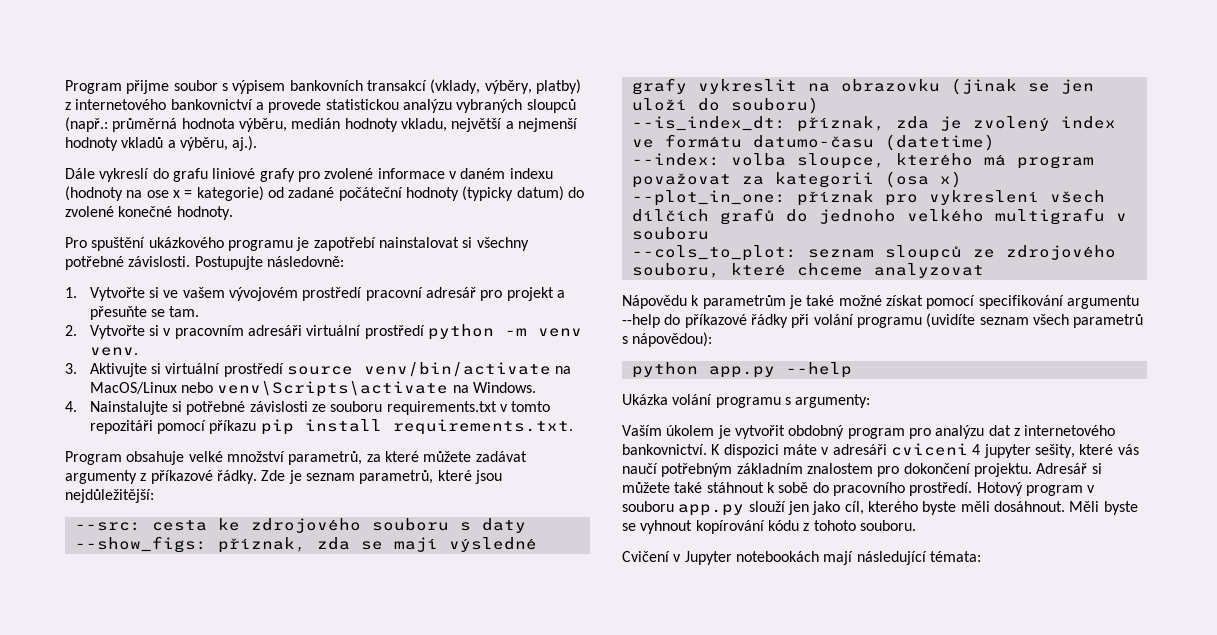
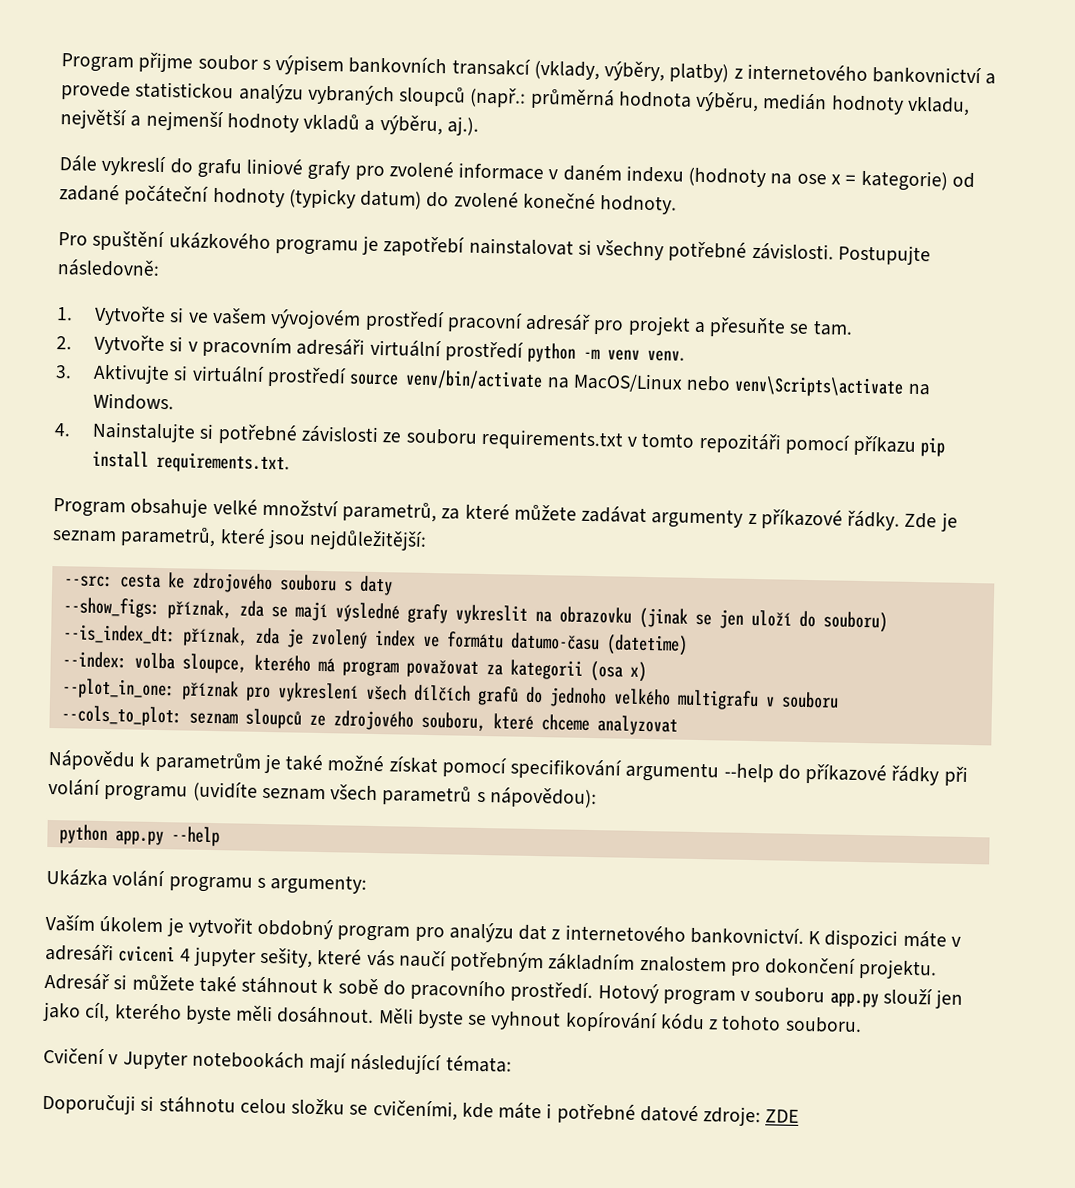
+ Doporučuji si stáhnotu celou složku se cvičeními, kde máte i potřebné datové zdroje: ZDE

